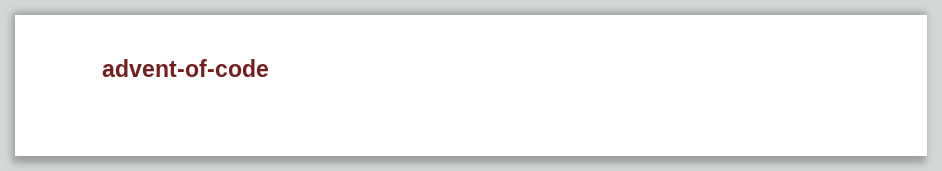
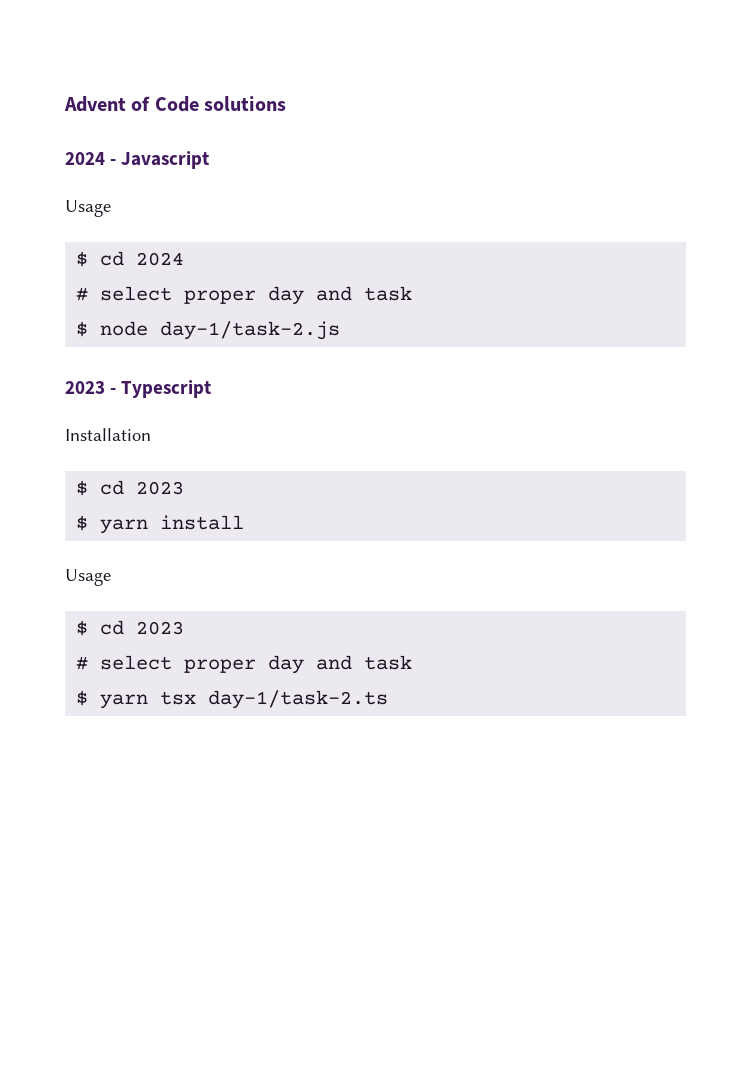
- advent-of-code
+ Advent of Code solutions
+ 2024 - Javascript
+ Usage
+ $ cd 2024
+ # select proper day and task
+ $ node day-1/task-2.js
+ 2023 - Typescript
+ Installation
+ $ cd 2023
+ $ yarn install
+ Usage
+ $ cd 2023
+ # select proper day and task
+ $ yarn tsx day-1/task-2.ts

